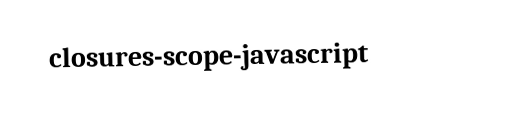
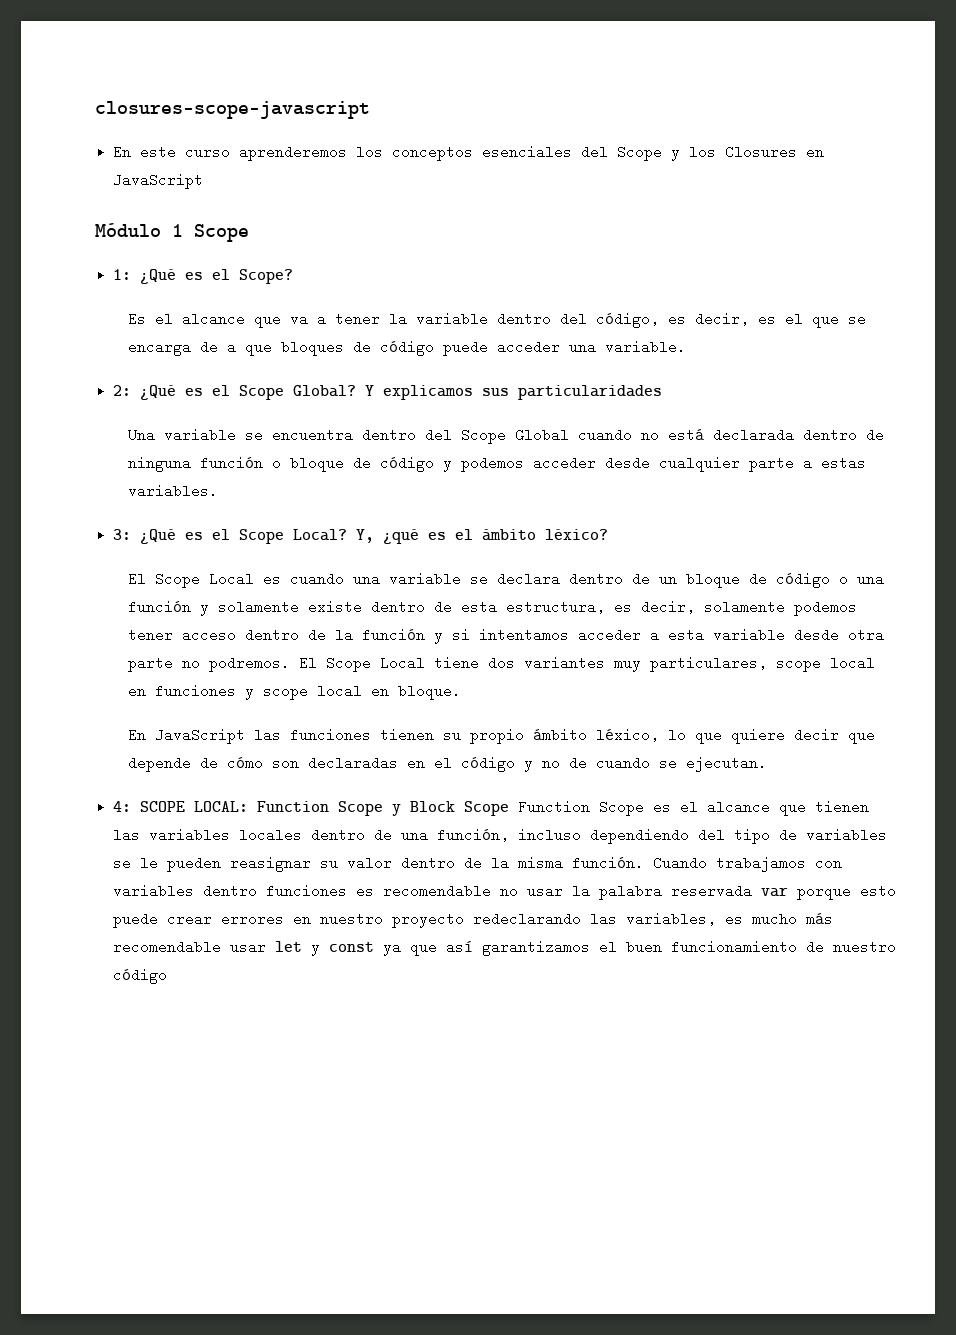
+ En este curso aprenderemos los conceptos esenciales del Scope y los Closures en JavaScript
+ Módulo 1 Scope
+ 1: ¿Qué es el Scope?
+ Es el alcance que va a tener la variable dentro del código, es decir, es el que se encarga de a que bloques de código puede acceder una variable.
+ 2: ¿Qué es el Scope Global? Y explicamos sus particularidades
+ Una variable se encuentra dentro del Scope Global cuando no está declarada dentro de ninguna función o bloque de código y podemos acceder desde cualquier parte a estas variables.
+ 3: ¿Qué es el Scope Local? Y, ¿qué es el ámbito léxico?
+ El Scope Local es cuando una variable se declara dentro de un bloque de código o una función y solamente existe dentro de esta estructura, es decir, solamente podemos tener acceso dentro de la función y si intentamos acceder a esta variable desde otra parte no podremos. El Scope Local tiene dos variantes muy particulares, scope local en funciones y scope local en bloque.
+ En JavaScript las funciones tienen su propio ámbito léxico, lo que quiere decir que depende de cómo son declaradas en el código y no de cuando se ejecutan.
+ 4: SCOPE LOCAL: Function Scope y Block Scope Function Scope es el alcance que tienen las variables locales dentro de una función, incluso dependiendo del tipo de variables se le pueden reasignar su valor dentro de la misma función. Cuando trabajamos con variables dentro funciones es recomendable no usar la palabra reservada var porque esto puede crear errores en nuestro proyecto redeclarando las variables, es mucho más recomendable usar let y const ya que así garantizamos el buen funcionamiento de nuestro código

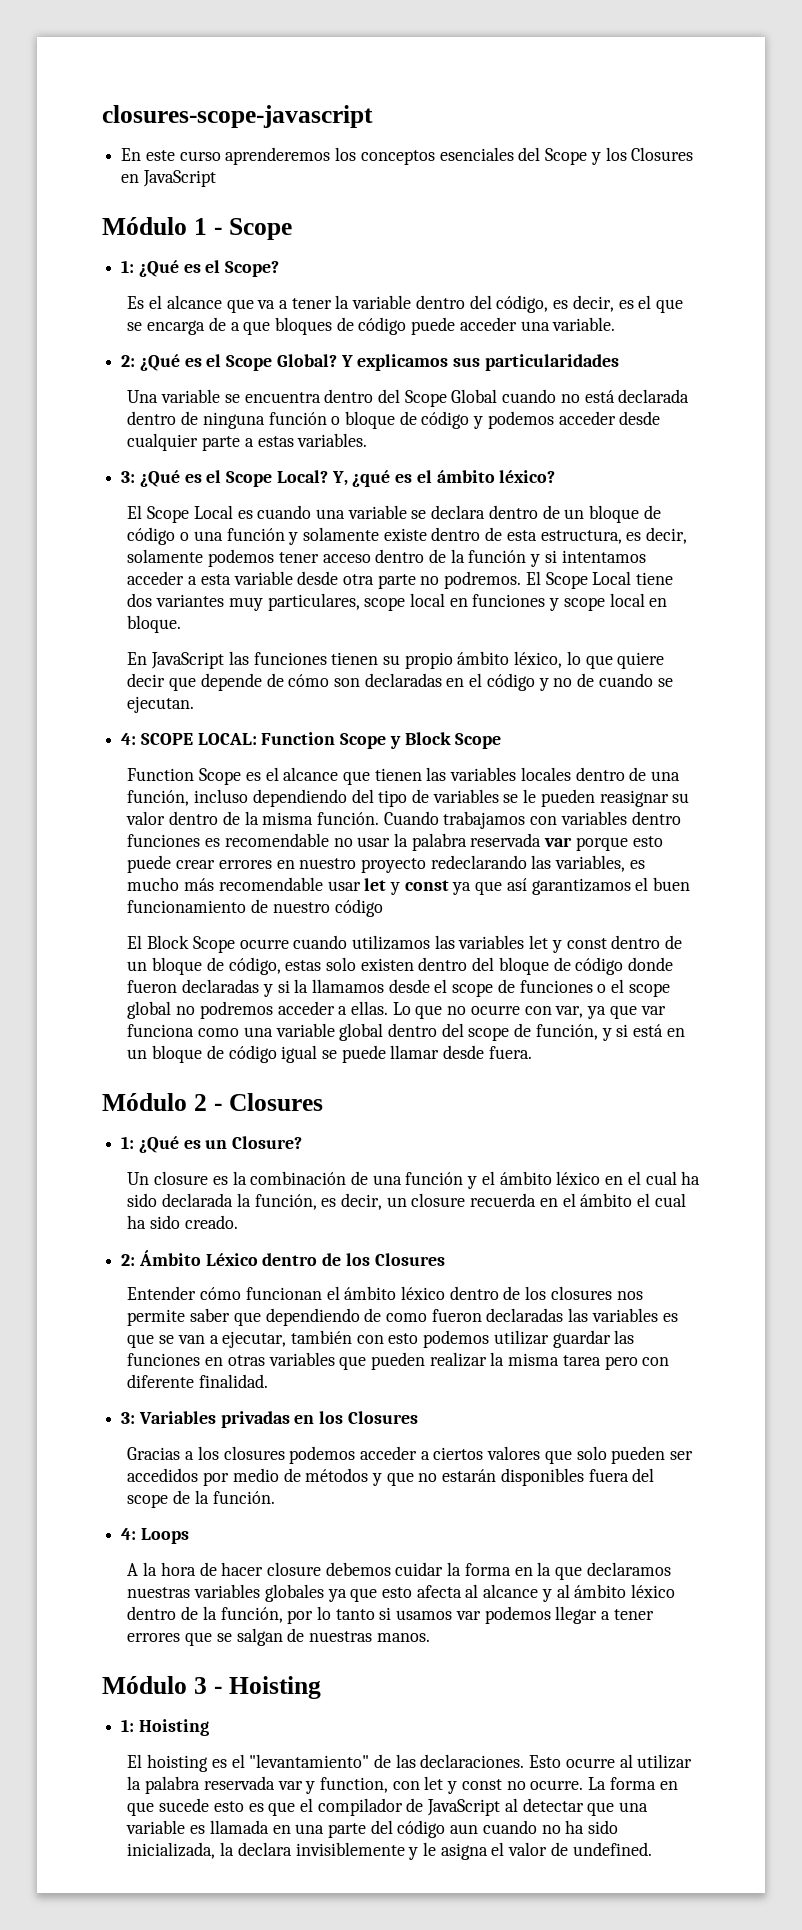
- Módulo 1 Scope
+ Módulo 1 - Scope
- 4: SCOPE LOCAL: Function Scope y Block Scope Function Scope es el alcance que tienen las variables locales dentro de una función, incluso dependiendo del tipo de variables se le pueden reasignar su valor dentro de la misma función.
+ 4: SCOPE LOCAL: Function Scope y Block Scope
+ Function Scope es el alcance que tienen las variables locales dentro de una función, incluso dependiendo del tipo de variables se le pueden reasignar su valor dentro de la misma función.
+ El Block Scope ocurre cuando utilizamos las variables let y const dentro de un bloque de código, estas solo existen dentro del bloque de código donde fueron declaradas y si la llamamos desde el scope de funciones o el scope global no podremos acceder a ellas. Lo que no ocurre con var, ya que var funciona como una variable global dentro del scope de función, y si está en un bloque de código igual se puede llamar desde fuera.
+ Módulo 2 - Closures
+ 1: ¿Qué es un Closure?
+ Un closure es la combinación de una función y el ámbito léxico en el cual ha sido declarada la función, es decir, un closure recuerda en el ámbito el cual ha sido creado.
+ 2: Ámbito Léxico dentro de los Closures
+ Entender cómo funcionan el ámbito léxico dentro de los closures nos permite saber que dependiendo de como fueron declaradas las variables es que se van a ejecutar, también con esto podemos utilizar guardar las funciones en otras variables que pueden realizar la misma tarea pero con diferente finalidad.
+ 3: Variables privadas en los Closures
+ Gracias a los closures podemos acceder a ciertos valores que solo pueden ser accedidos por medio de métodos y que no estarán disponibles fuera del scope de la función.
+ 4: Loops
+ A la hora de hacer closure debemos cuidar la forma en la que declaramos nuestras variables globales ya que esto afecta al alcance y al ámbito léxico dentro de la función, por lo tanto si usamos var podemos llegar a tener errores que se salgan de nuestras manos.
+ Módulo 3 - Hoisting
+ 1: Hoisting
+ El hoisting es el "levantamiento" de las declaraciones. Esto ocurre al utilizar la palabra reservada var y function, con let y const no ocurre. La forma en que sucede esto es que el compilador de JavaScript al detectar que una variable es llamada en una parte del código aun cuando no ha sido inicializada, la declara invisiblemente y le asigna el valor de undefined.

